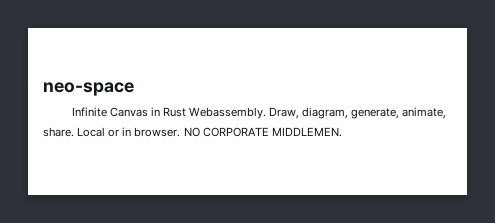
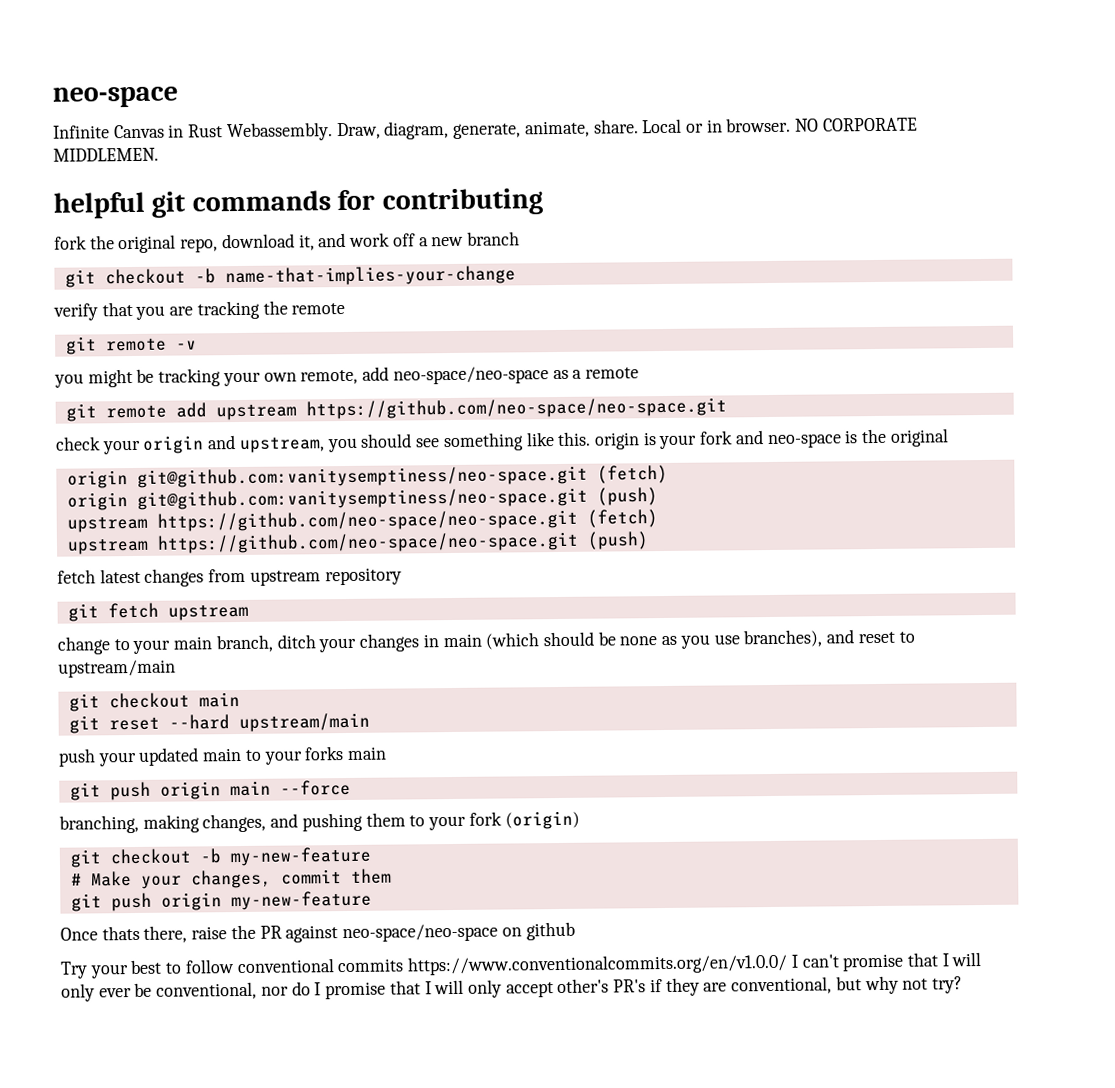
+ helpful git commands for contributing
+ fork the original repo, download it, and work off a new branch
+ git checkout -b name-that-implies-your-change
+ verify that you are tracking the remote
+ git remote -v
+ you might be tracking your own remote, add neo-space/neo-space as a remote
+ git remote add upstream https://github.com/neo-space/neo-space.git
+ check your origin and upstream, you should see something like this. origin is your fork and neo-space is the original
+ origin git@github.com:vanitysemptiness/neo-space.git (fetch)
+ origin git@github.com:vanitysemptiness/neo-space.git (push)
+ upstream https://github.com/neo-space/neo-space.git (fetch)
+ upstream https://github.com/neo-space/neo-space.git (push)
+ fetch latest changes from upstream repository
+ git fetch upstream
+ change to your main branch, ditch your changes in main (which should be none as you use branches), and reset to upstream/main
+ git checkout main
+ git reset --hard upstream/main
+ push your updated main to your forks main
+ git push origin main --force
+ branching, making changes, and pushing them to your fork (origin)
+ git checkout -b my-new-feature
+ # Make your changes, commit them
+ git push origin my-new-feature
+ Once thats there, raise the PR against neo-space/neo-space on github
+ Try your best to follow conventional commits https://www.conventionalcommits.org/en/v1.0.0/ I can't promise that I will only ever be conventional, nor do I promise that I will only accept other's PR's if they are conventional, but why not try?

